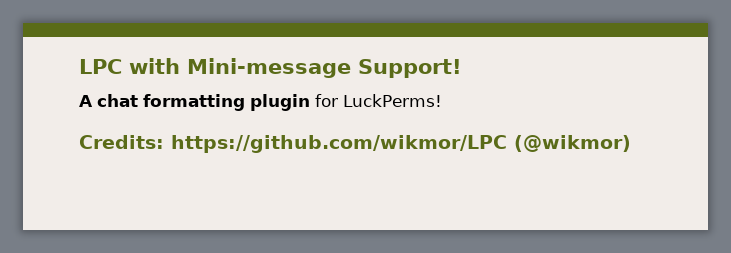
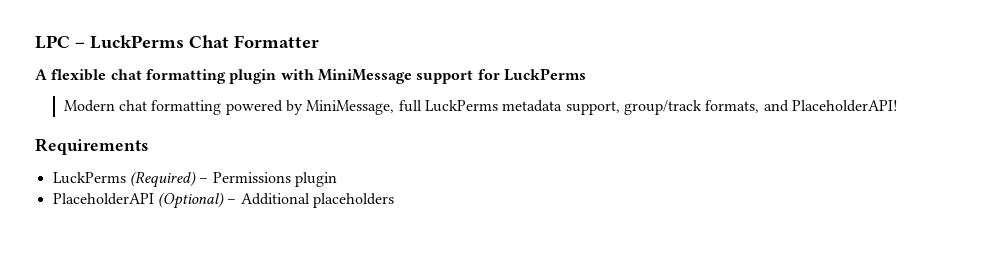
- LPC with Mini-message Support!
+ LPC – LuckPerms Chat Formatter
- A chat formatting plugin for LuckPerms!
- Credits: https://github.com/wikmor/LPC (@wikmor)
+ A flexible chat formatting plugin with MiniMessage support for LuckPerms
+ Modern chat formatting powered by MiniMessage, full LuckPerms metadata support, group/track formats, and PlaceholderAPI!
+ Requirements
+ LuckPerms (Required) – Permissions plugin
+ PlaceholderAPI (Optional) – Additional placeholders

